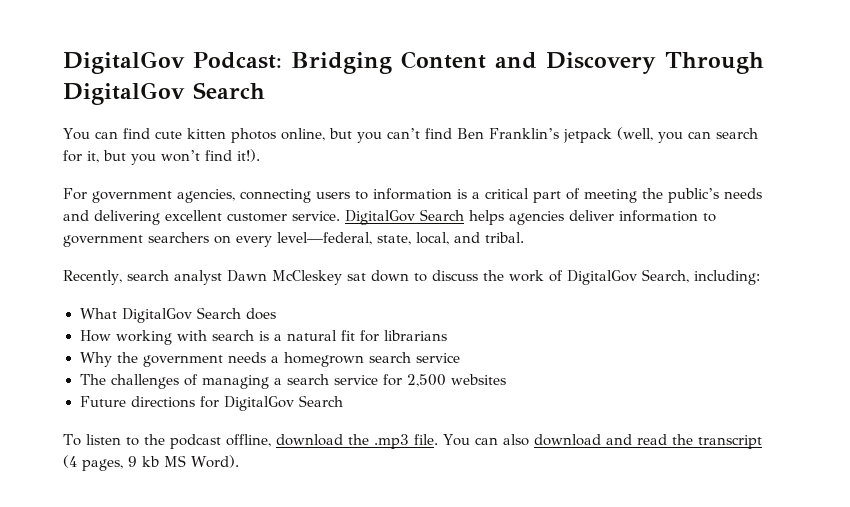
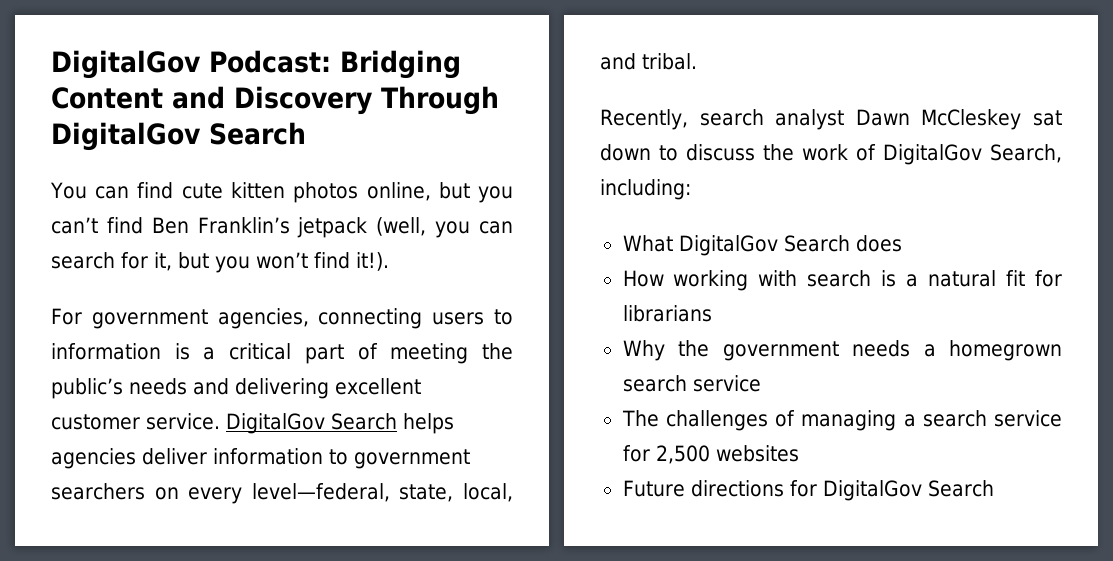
- To listen to the podcast offline, download the .mp3 file. You can also download and read the transcript (4 pages, 9 kb MS Word).

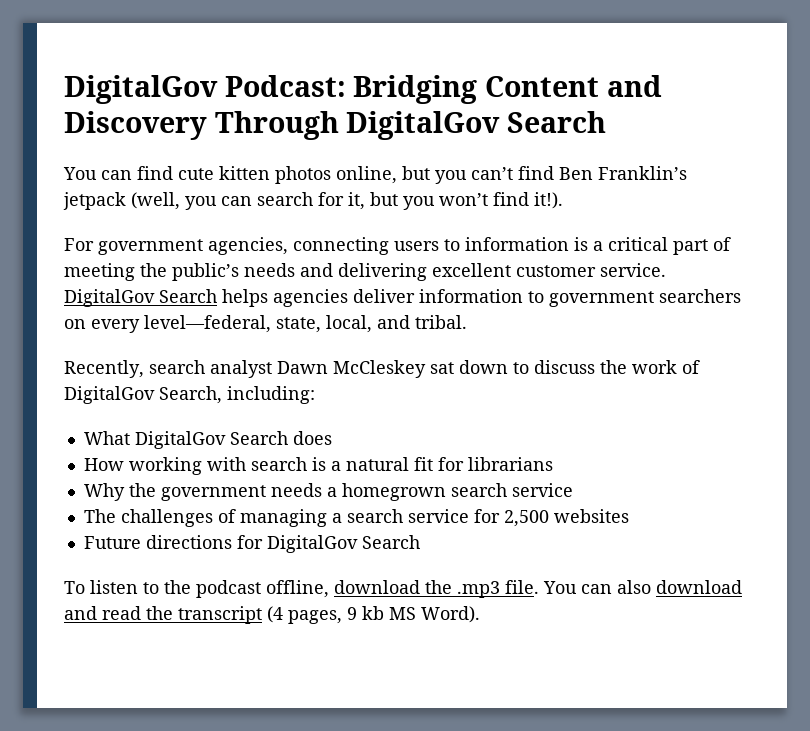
+ To listen to the podcast offline, download the .mp3 file. You can also download and read the transcript (4 pages, 9 kb MS Word).

